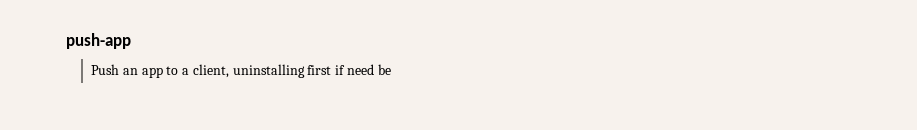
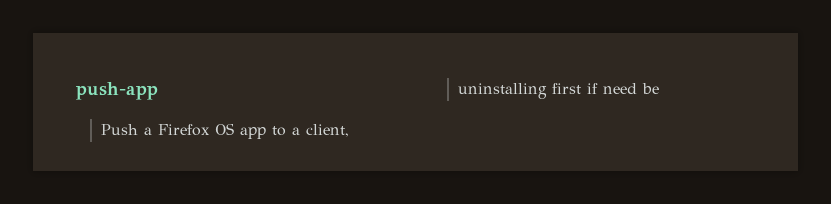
- Push an app to a client, uninstalling first if need be
+ Push a Firefox OS app to a client, uninstalling first if need be

